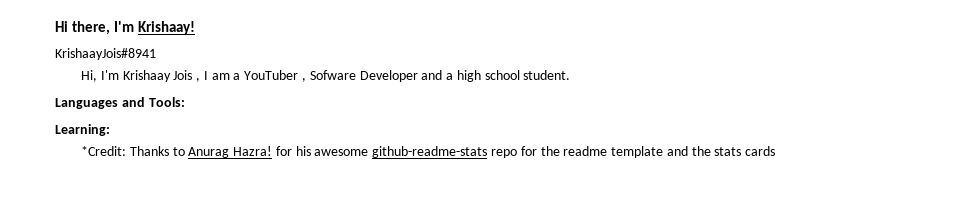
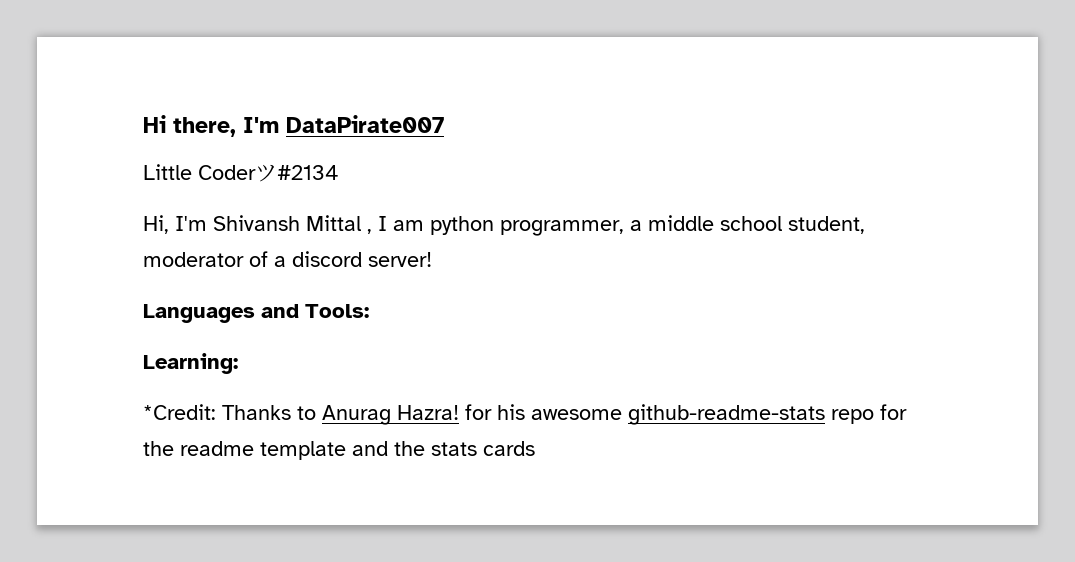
- Hi there, I'm Krishaay!
- KrishaayJois#8941
+ Hi there, I'm DataPirate007
+ Little Coderツ#2134
- Hi, I'm Krishaay Jois , I am a YouTuber , Sofware Developer and a high school student.
+ Hi, I'm Shivansh Mittal , I am python programmer, a middle school student, moderator of a discord server!

